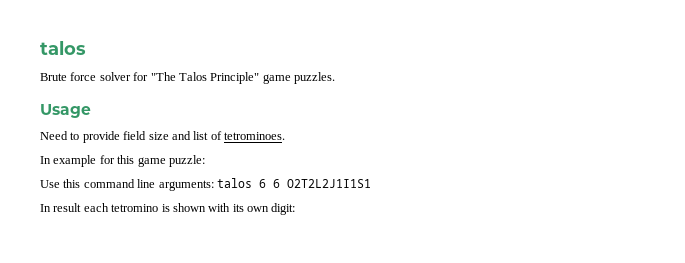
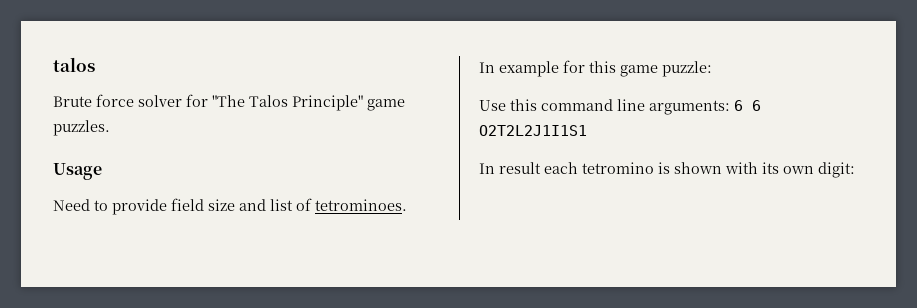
- Use this command line arguments: talos 6 6 O2T2L2J1I1S1
+ Use this command line arguments: 6 6 O2T2L2J1I1S1

